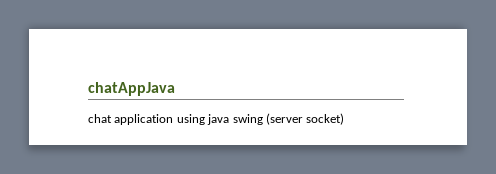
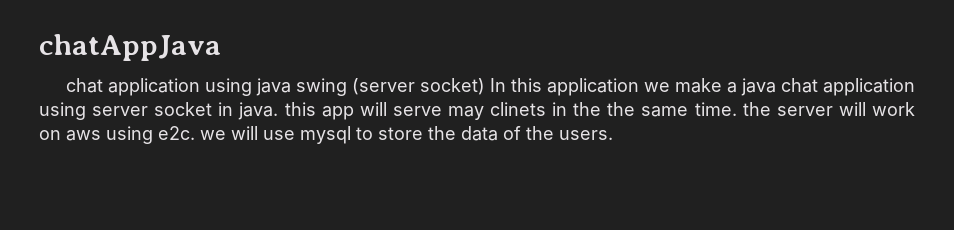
- chat application using java swing (server socket)
+ chat application using java swing (server socket) In this application we make a java chat application using server socket in java. this app will serve may clinets in the the same time. the server will work on aws using e2c. we will use mysql to store the data of the users.

